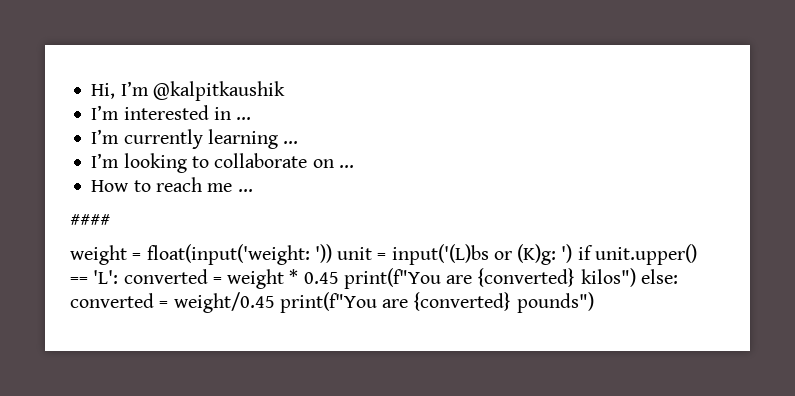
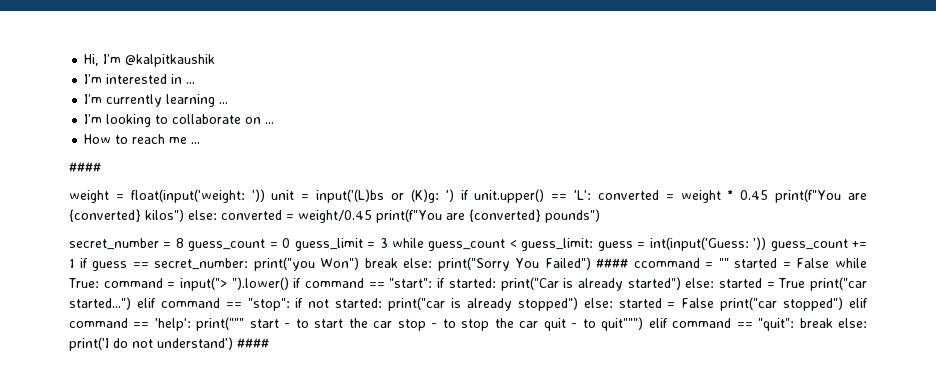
+ secret_number = 8 guess_count = 0 guess_limit = 3 while guess_count < guess_limit: guess = int(input('Guess: ')) guess_count += 1 if guess == secret_number: print("you Won") break else: print("Sorry You Failed") #### ccommand = "" started = False while True: command = input("> ").lower() if command == "start": if started: print("Car is already started") else: started = True print("car started...") elif command == "stop": if not started: print("car is already stopped") else: started = False print("car stopped") elif command == 'help': print(""" start - to start the car stop - to stop the car quit - to quit""") elif command == "quit": break else: print('I do not understand') ####

